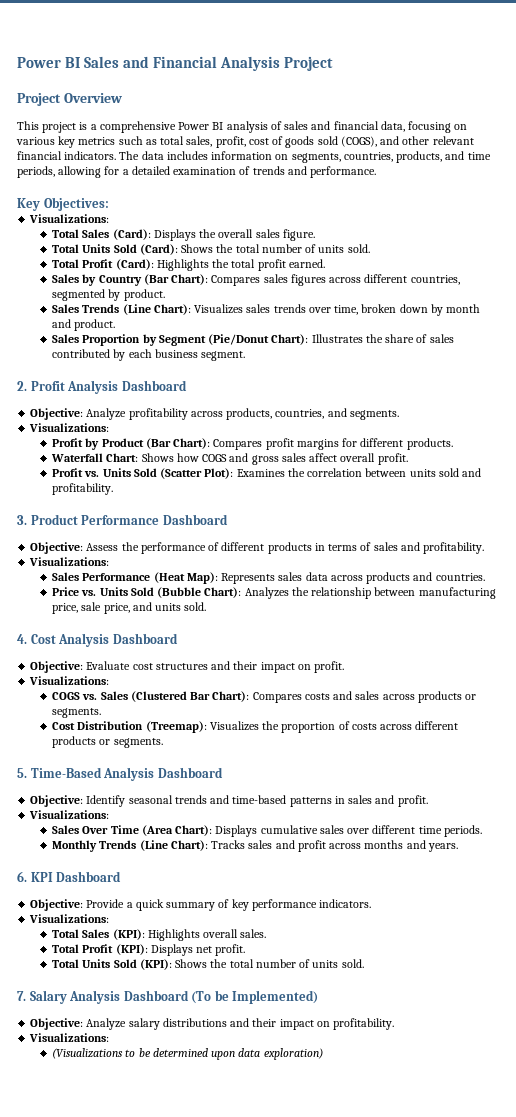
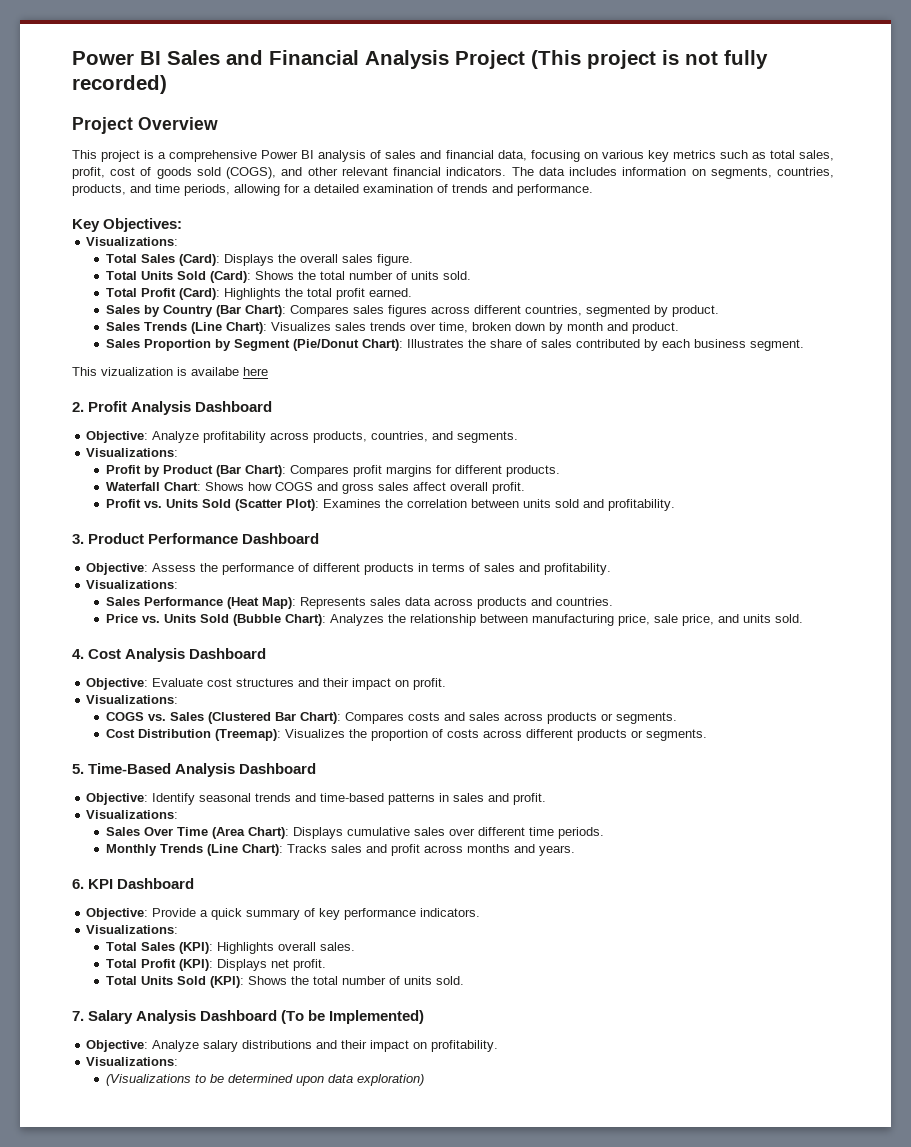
- Power BI Sales and Financial Analysis Project
+ Power BI Sales and Financial Analysis Project (This project is not fully recorded)
+ This vizualization is availabe here

